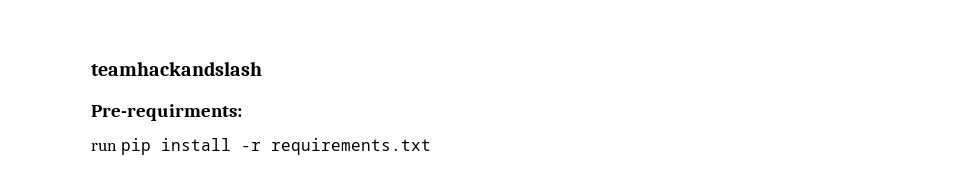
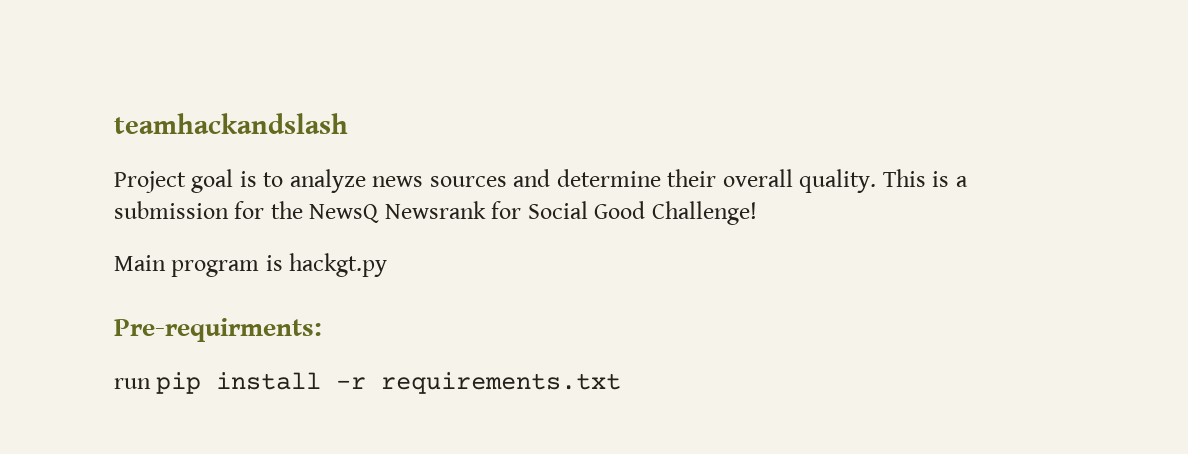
+ Project goal is to analyze news sources and determine their overall quality. This is a submission for the NewsQ Newsrank for Social Good Challenge!
+ Main program is hackgt.py

